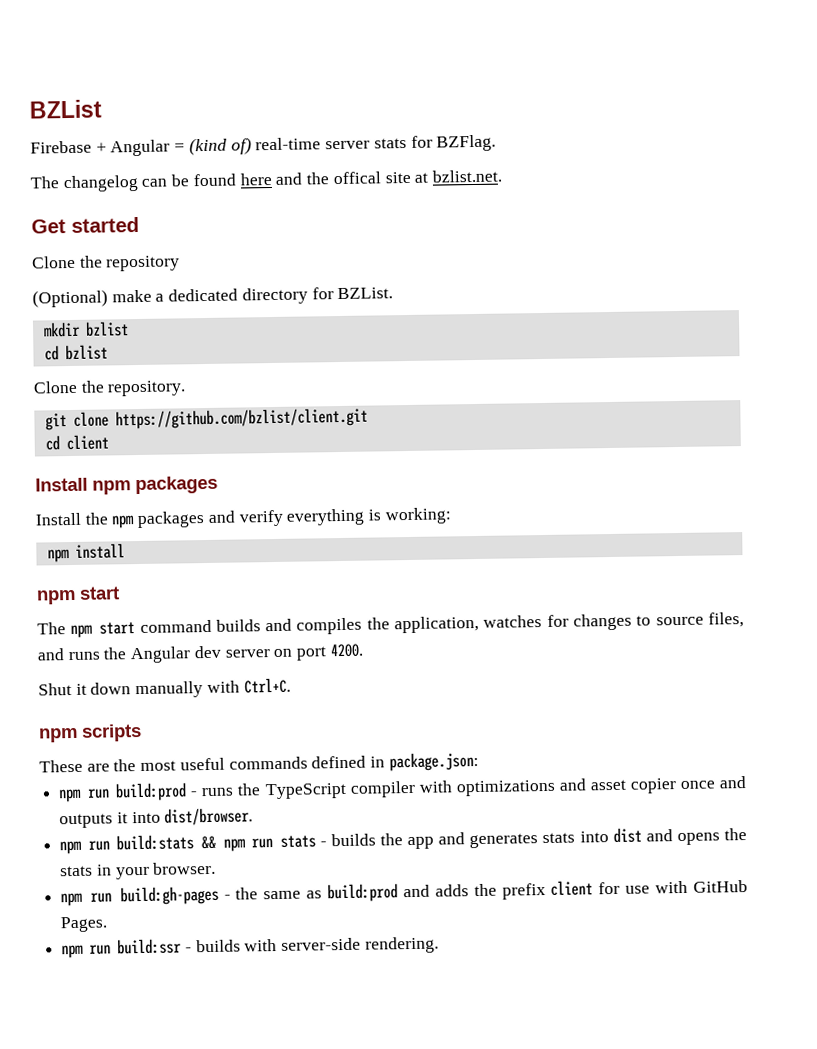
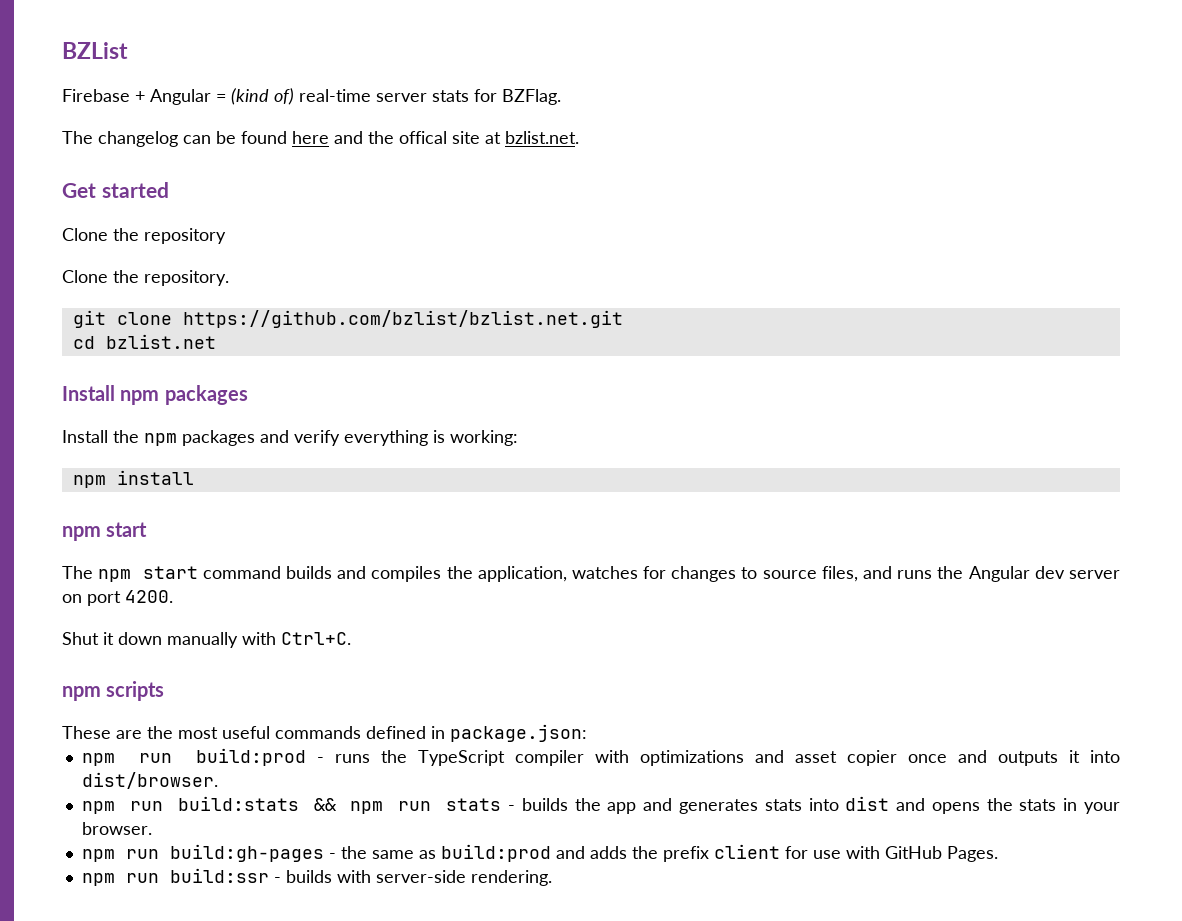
- (Optional) make a dedicated directory for BZList.
- mkdir bzlist
- cd bzlist
- git clone https://github.com/bzlist/client.git
- cd client
+ git clone https://github.com/bzlist/bzlist.net.git
+ cd bzlist.net

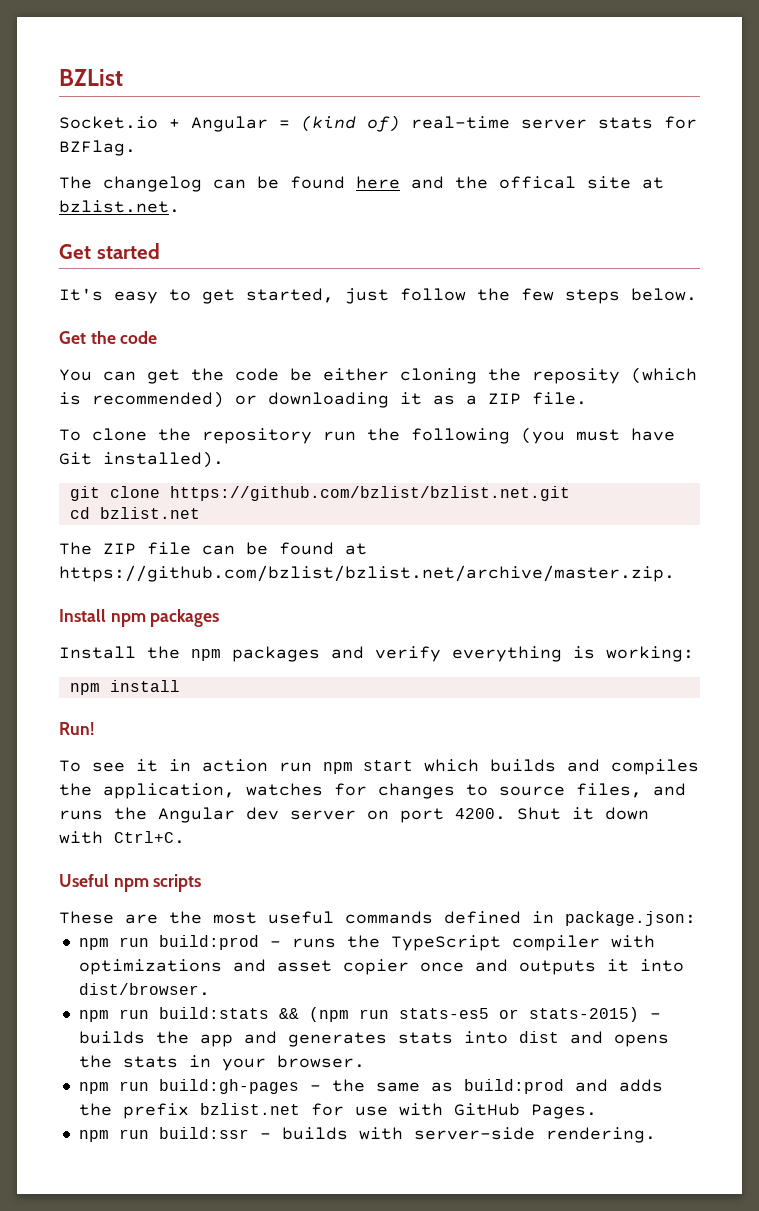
- Firebase + Angular = (kind of) real-time server stats for BZFlag.
+ Socket.io + Angular = (kind of) real-time server stats for BZFlag.
- Clone the repository
- Clone the repository.
+ It's easy to get started, just follow the few steps below.
+ Get the code
+ You can get the code be either cloning the reposity (which is recommended) or downloading it as a ZIP file.
+ To clone the repository run the following (you must have Git installed).
+ The ZIP file can be found at https://github.com/bzlist/bzlist.net/archive/master.zip.
  npm install
- npm start
- The npm start command builds and compiles the application, watches for changes to source files, and runs the Angular dev server on port 4200.
- Shut it down manually with Ctrl+C.
+ Run!
+ To see it in action run npm start which builds and compiles the application, watches for changes to source files, and runs the Angular dev server on port 4200. Shut it down with Ctrl+C.
- npm scripts
+ Useful npm scripts
- npm run build:stats && npm run stats - builds the app and generates stats into dist and opens the stats in your browser.
+ npm run build:stats && (npm run stats-es5 or stats-2015) - builds the app and generates stats into dist and opens the stats in your browser.
- npm run build:gh-pages - the same as build:prod and adds the prefix client for use with GitHub Pages.
+ npm run build:gh-pages - the same as build:prod and adds the prefix bzlist.net for use with GitHub Pages.

